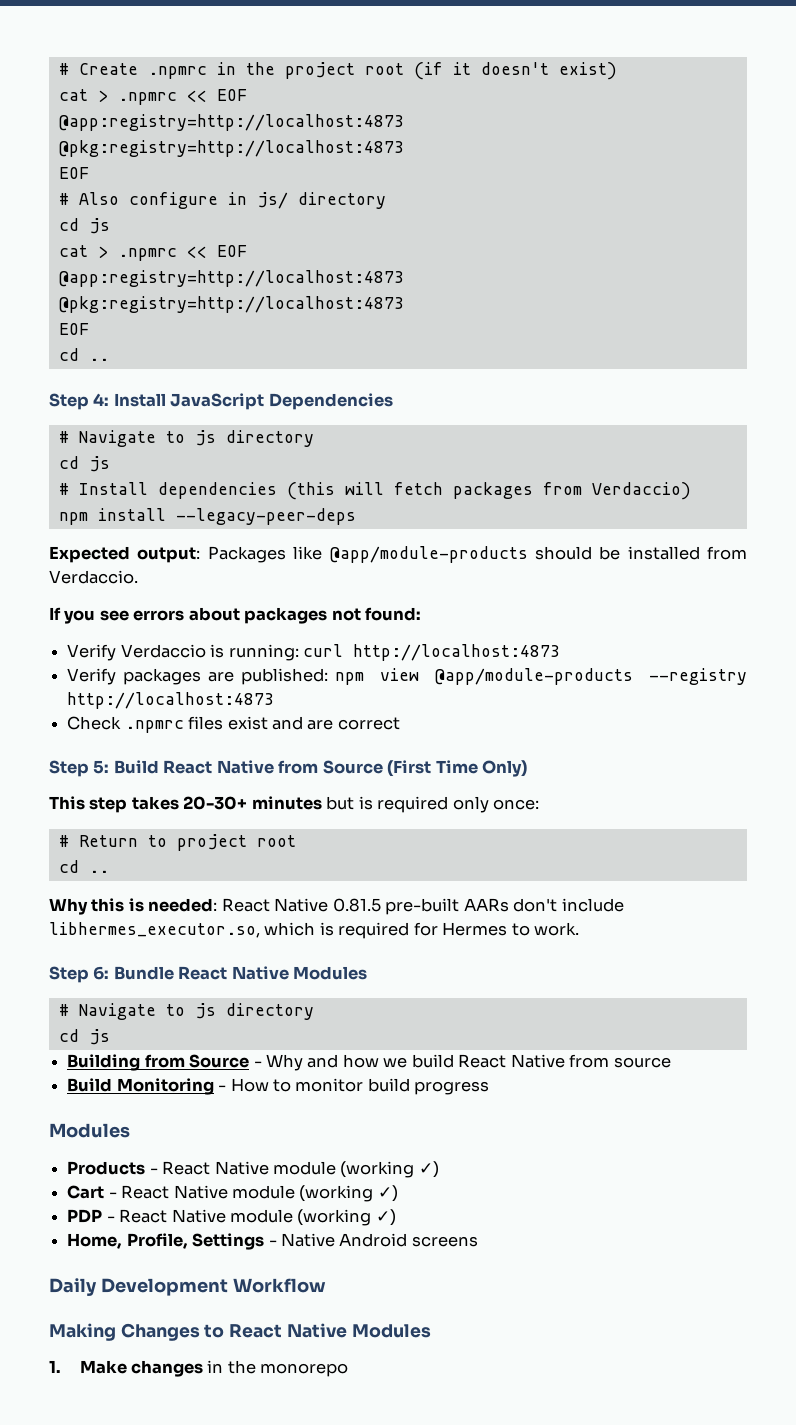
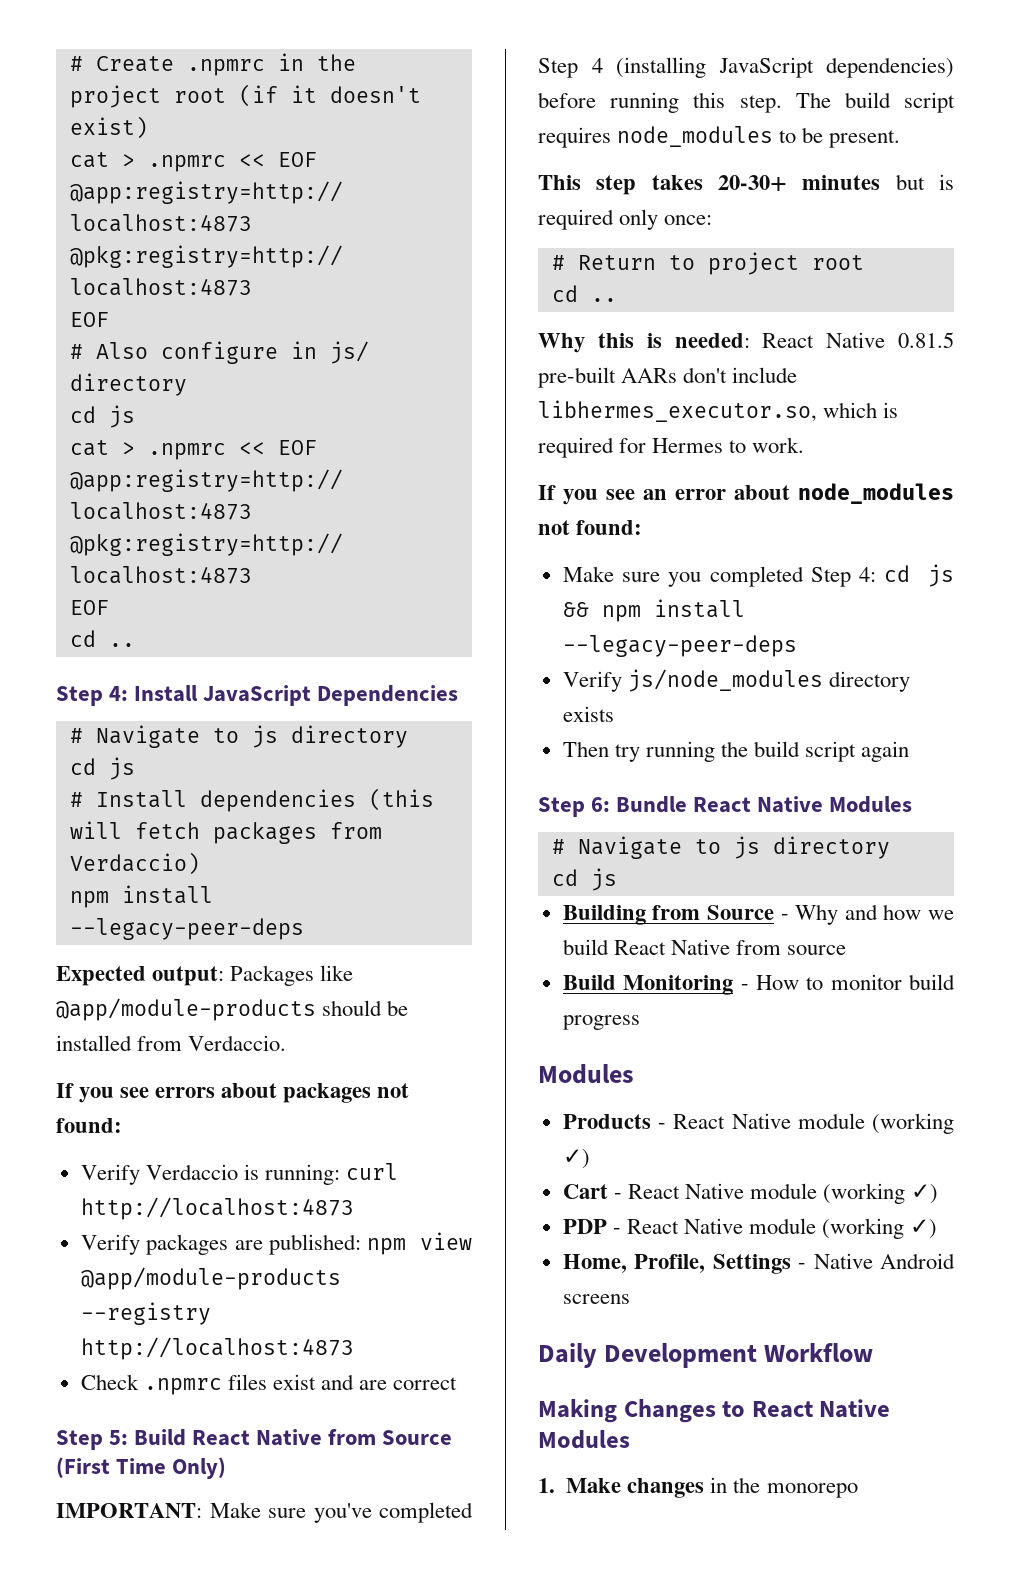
+ IMPORTANT: Make sure you've completed Step 4 (installing JavaScript dependencies) before running this step. The build script requires node_modules to be present.
+ If you see an error about node_modules not found:
+ Make sure you completed Step 4: cd js && npm install --legacy-peer-deps
+ Verify js/node_modules directory exists
+ Then try running the build script again

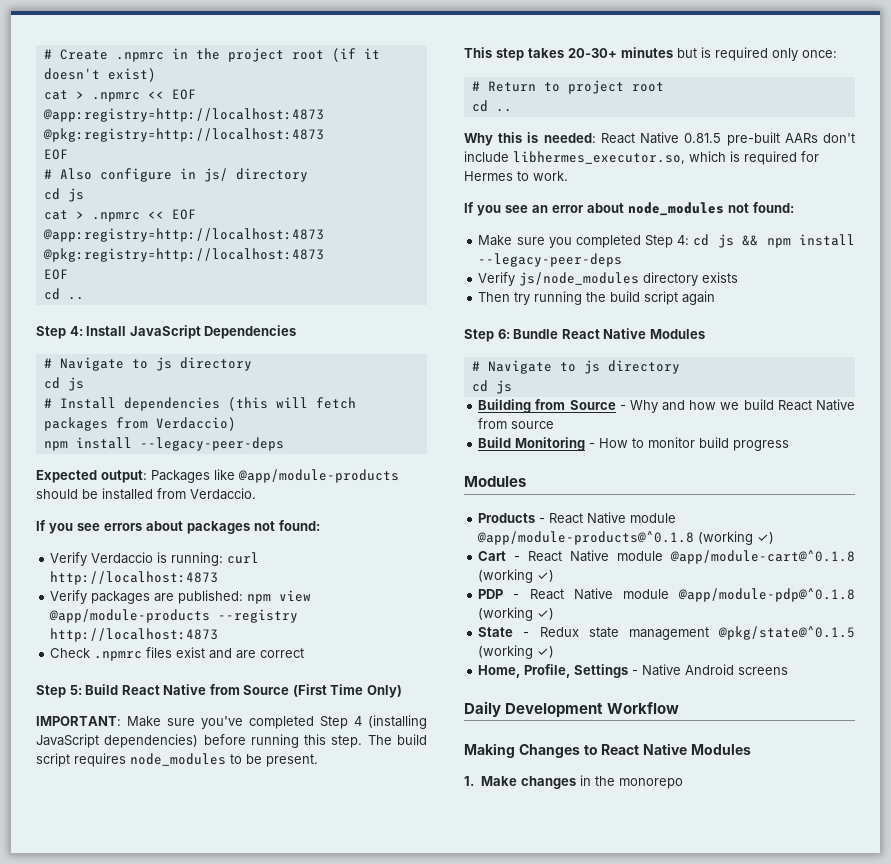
- Products - React Native module (working ✓)
+ Products - React Native module @app/module-products@^0.1.8 (working ✓)
- Cart - React Native module (working ✓)
+ Cart - React Native module @app/module-cart@^0.1.8 (working ✓)
- PDP - React Native module (working ✓)
+ PDP - React Native module @app/module-pdp@^0.1.8 (working ✓)
+ State - Redux state management @pkg/state@^0.1.5 (working ✓)

